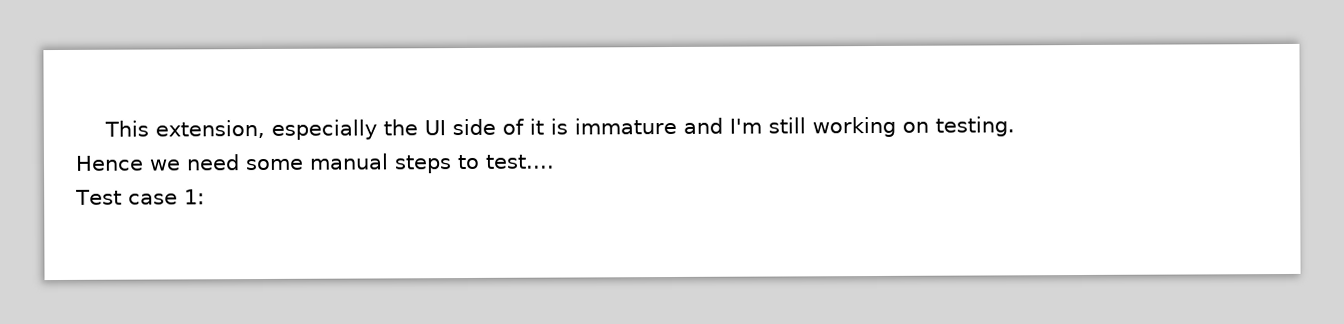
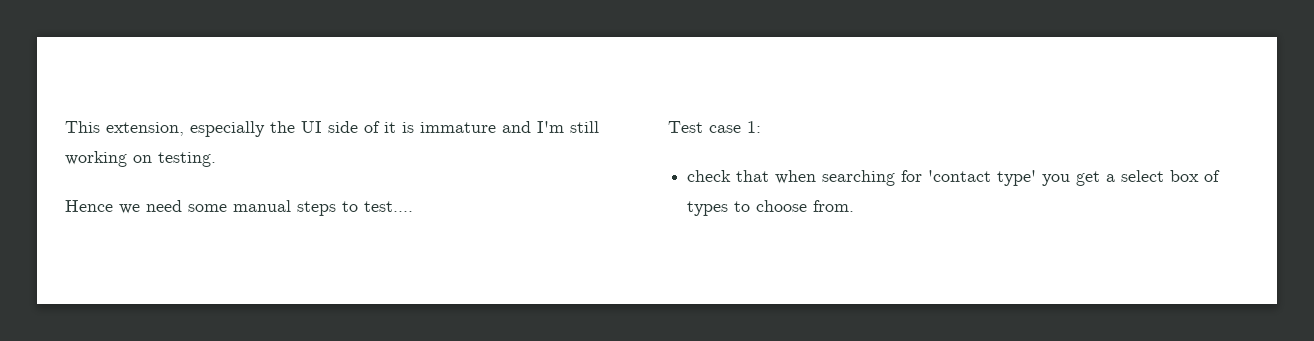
+ check that when searching for 'contact type' you get a select box of types to choose from.

